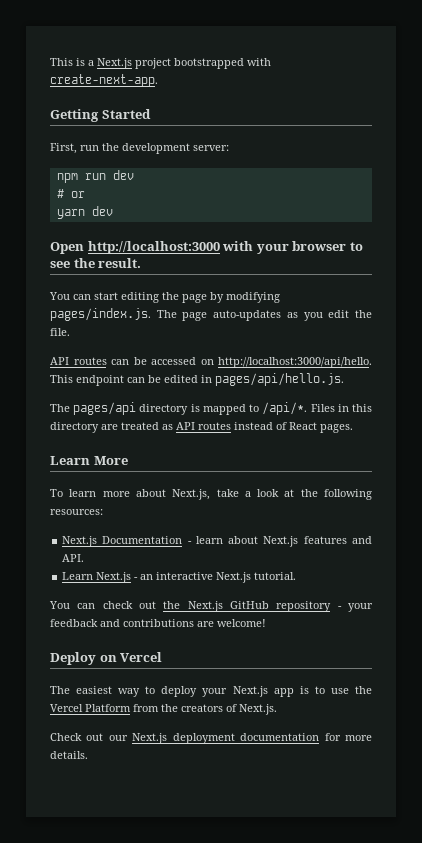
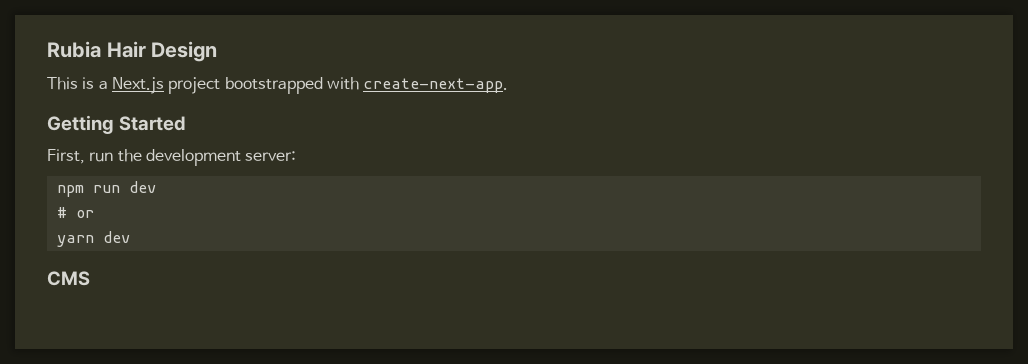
+ Rubia Hair Design
- Open http://localhost:3000 with your browser to see the result.
- You can start editing the page by modifying pages/index.js. The page auto-updates as you edit the file.
- API routes can be accessed on http://localhost:3000/api/hello. This endpoint can be edited in pages/api/hello.js.
- The pages/api directory is mapped to /api/*. Files in this directory are treated as API routes instead of React pages.
- Learn More
- To learn more about Next.js, take a look at the following resources:
- Next.js Documentation - learn about Next.js features and API.
- Learn Next.js - an interactive Next.js tutorial.
- You can check out the Next.js GitHub repository - your feedback and contributions are welcome!
- Deploy on Vercel
- The easiest way to deploy your Next.js app is to use the Vercel Platform from the creators of Next.js.
- Check out our Next.js deployment documentation for more details.
+ CMS

